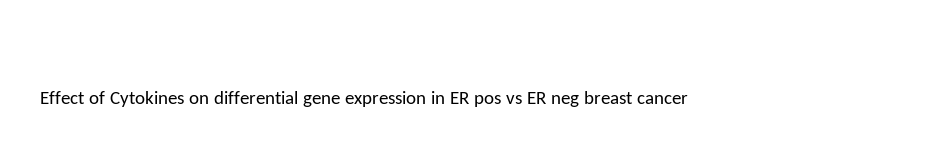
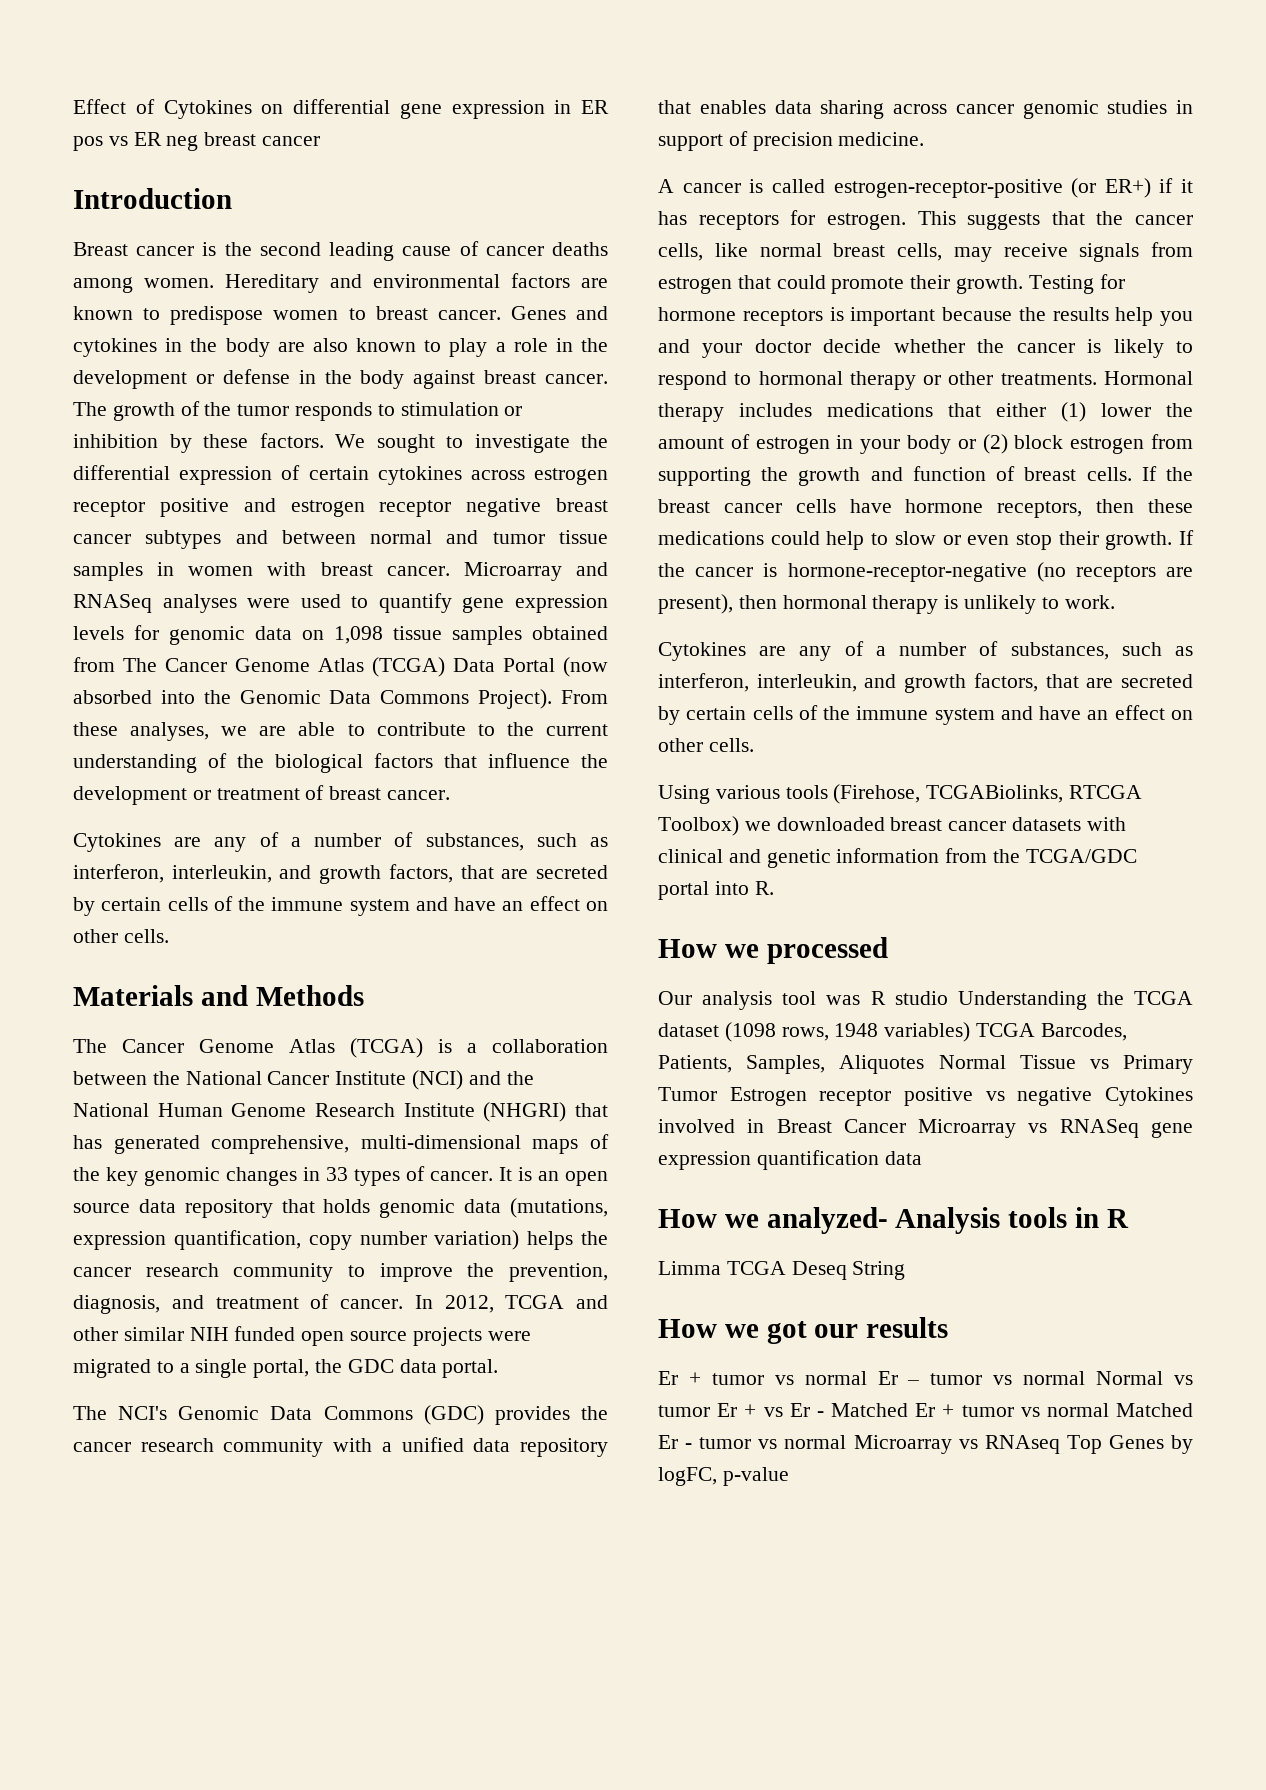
+ Introduction
+ Breast cancer is the second leading cause of cancer deaths among women. Hereditary and environmental factors are known to predispose women to breast cancer. Genes and cytokines in the body are also known to play a role in the development or defense in the body against breast cancer. The growth of the tumor responds to stimulation or inhibition by these factors. We sought to investigate the differential expression of certain cytokines across estrogen receptor positive and estrogen receptor negative breast cancer subtypes and between normal and tumor tissue samples in women with breast cancer. Microarray and RNASeq analyses were used to quantify gene expression levels for genomic data on 1,098 tissue samples obtained from The Cancer Genome Atlas (TCGA) Data Portal (now absorbed into the Genomic Data Commons Project). From these analyses, we are able to contribute to the current understanding of the biological factors that influence the development or treatment of breast cancer.
+ Cytokines are any of a number of substances, such as interferon, interleukin, and growth factors, that are secreted by certain cells of the immune system and have an effect on other cells.
+ Materials and Methods
+ The Cancer Genome Atlas (TCGA) is a collaboration between the National Cancer Institute (NCI) and the National Human Genome Research Institute (NHGRI) that has generated comprehensive, multi-dimensional maps of the key genomic changes in 33 types of cancer. It is an open source data repository that holds genomic data (mutations, expression quantification, copy number variation) helps the cancer research community to improve the prevention, diagnosis, and treatment of cancer. In 2012, TCGA and other similar NIH funded open source projects were migrated to a single portal, the GDC data portal.
+ The NCI's Genomic Data Commons (GDC) provides the cancer research community with a unified data repository that enables data sharing across cancer genomic studies in support of precision medicine.
+ A cancer is called estrogen-receptor-positive (or ER+) if it has receptors for estrogen. This suggests that the cancer cells, like normal breast cells, may receive signals from estrogen that could promote their growth. Testing for hormone receptors is important because the results help you and your doctor decide whether the cancer is likely to respond to hormonal therapy or other treatments. Hormonal therapy includes medications that either (1) lower the amount of estrogen in your body or (2) block estrogen from supporting the growth and function of breast cells. If the breast cancer cells have hormone receptors, then these medications could help to slow or even stop their growth. If the cancer is hormone-receptor-negative (no receptors are present), then hormonal therapy is unlikely to work.
+ Cytokines are any of a number of substances, such as interferon, interleukin, and growth factors, that are secreted by certain cells of the immune system and have an effect on other cells.
+ Using various tools (Firehose, TCGABiolinks, RTCGA Toolbox) we downloaded breast cancer datasets with clinical and genetic information from the TCGA/GDC portal into R.
+ How we processed
+ Our analysis tool was R studio Understanding the TCGA dataset (1098 rows, 1948 variables) TCGA Barcodes, Patients, Samples, Aliquotes Normal Tissue vs Primary Tumor Estrogen receptor positive vs negative Cytokines involved in Breast Cancer Microarray vs RNASeq gene expression quantification data
+ How we analyzed- Analysis tools in R
+ Limma TCGA Deseq String
+ How we got our results
+ Er + tumor vs normal Er – tumor vs normal Normal vs tumor Er + vs Er - Matched Er + tumor vs normal Matched Er - tumor vs normal Microarray vs RNAseq Top Genes by logFC, p-value

